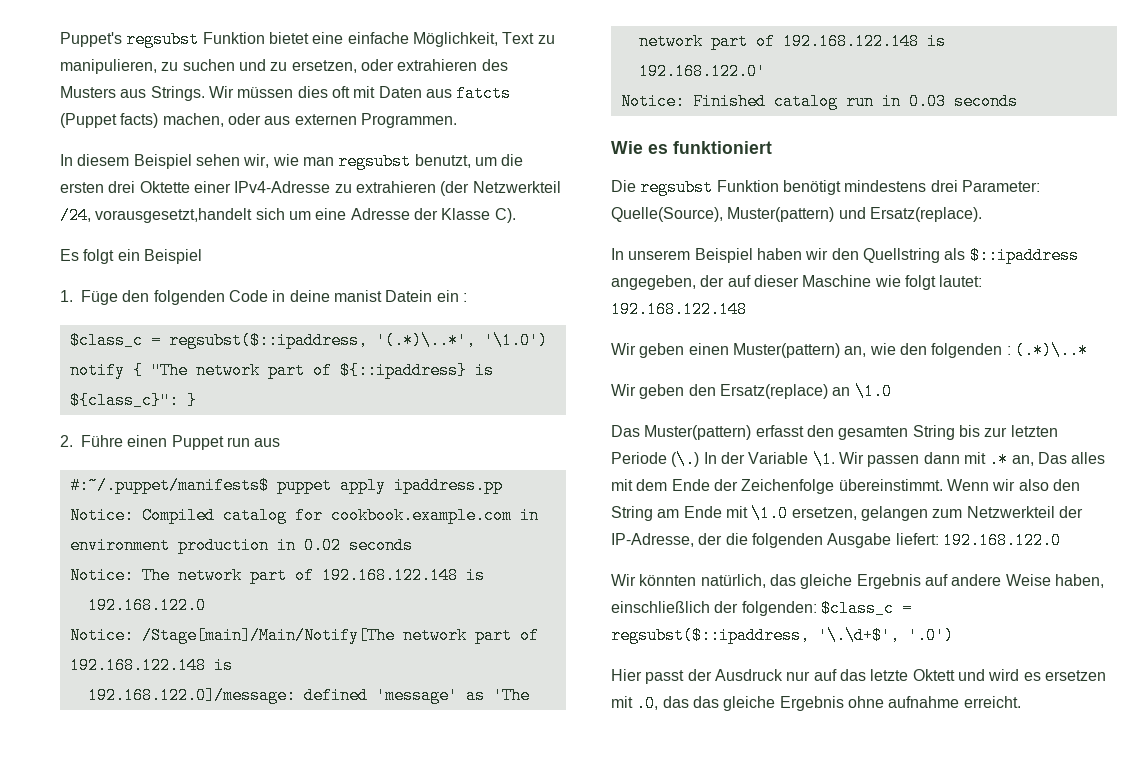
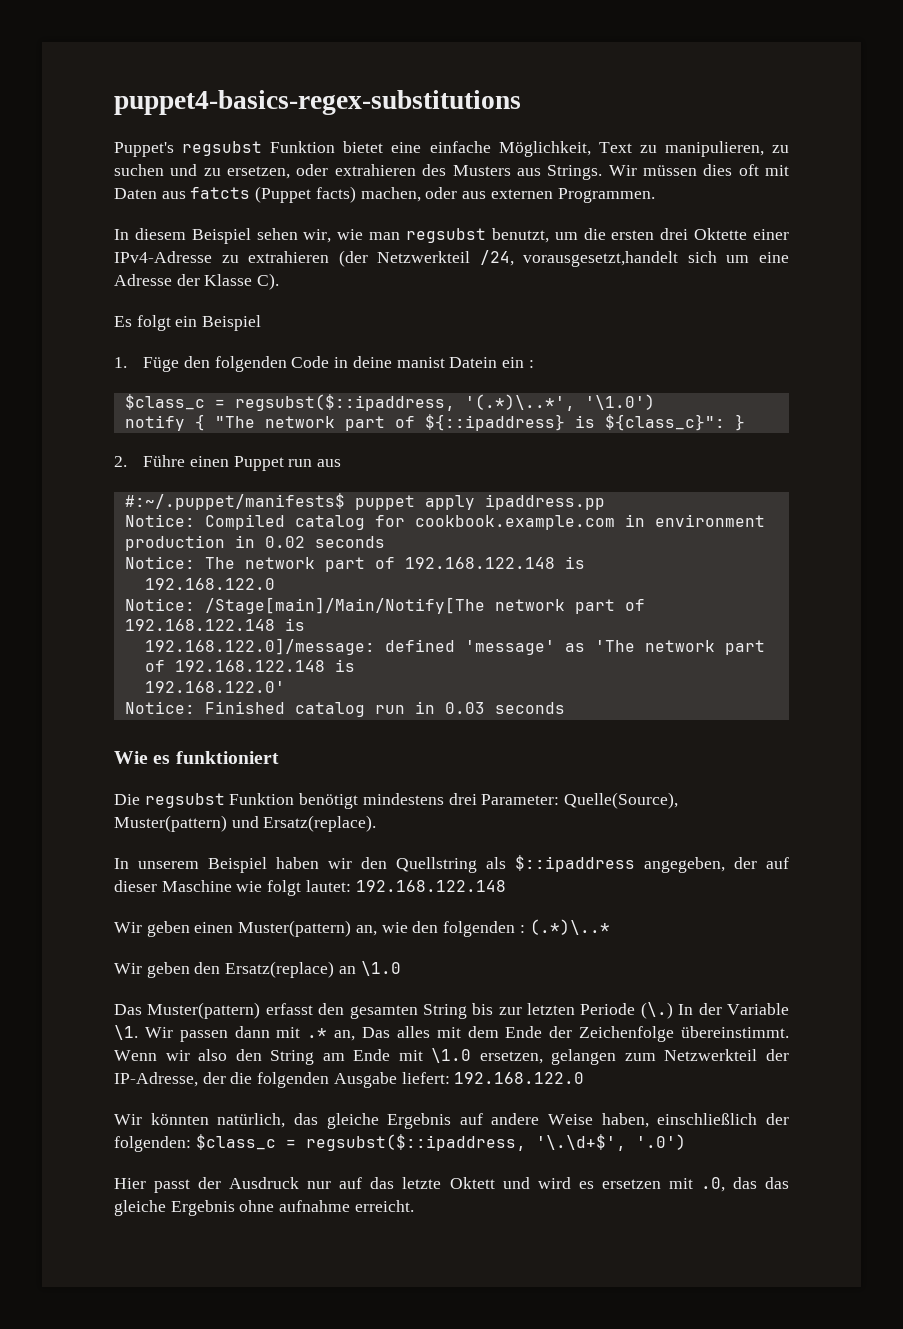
+ puppet4-basics-regex-substitutions

